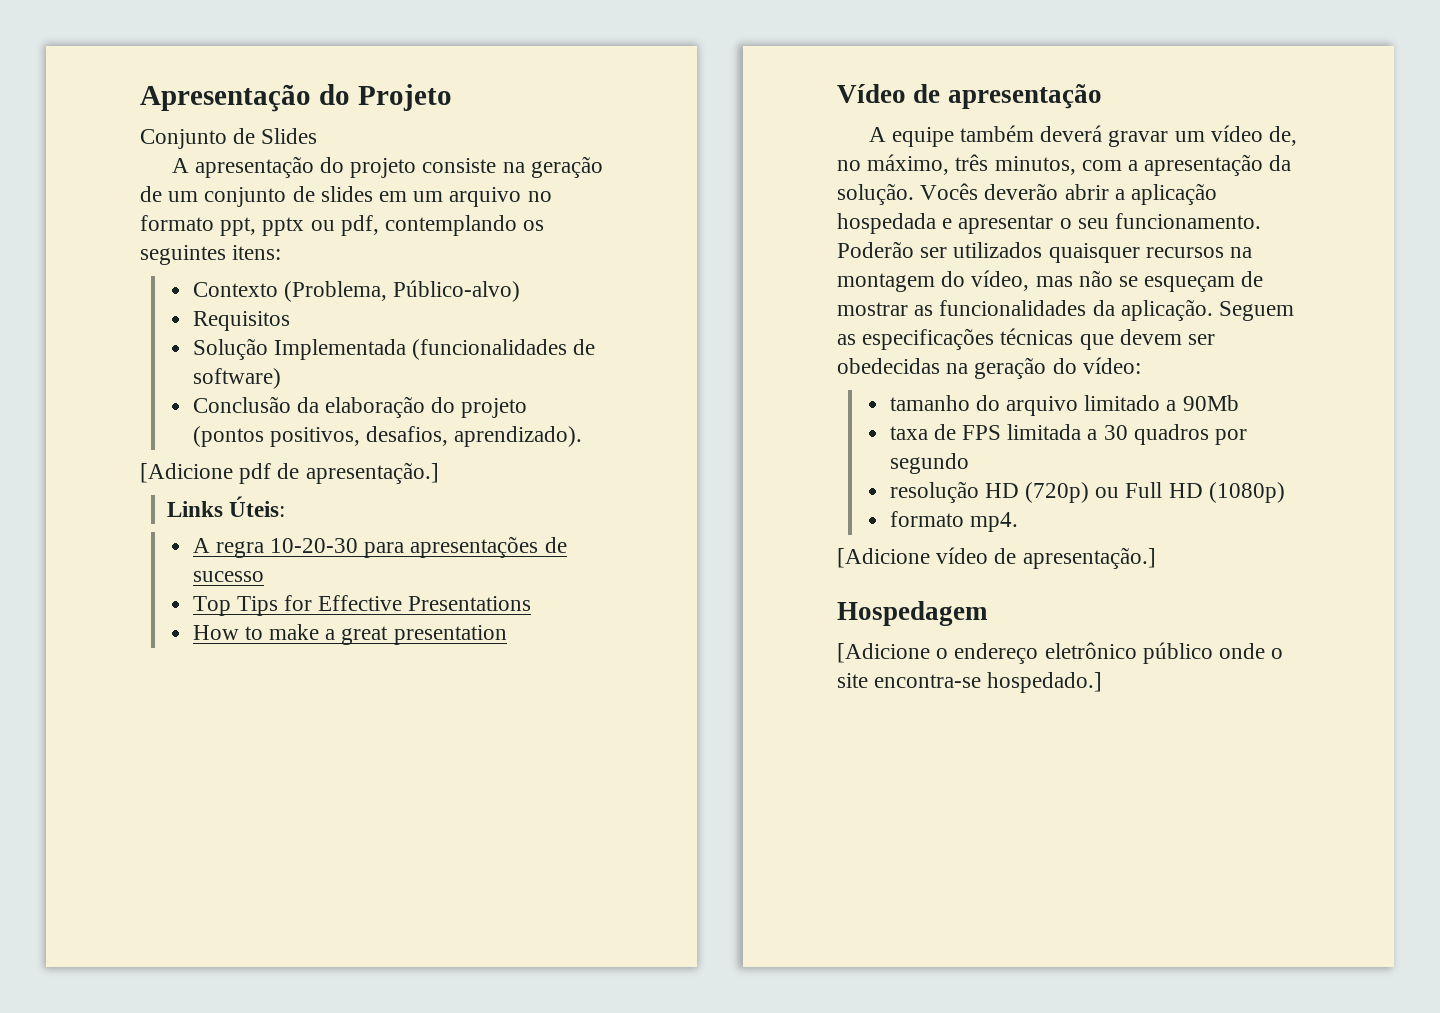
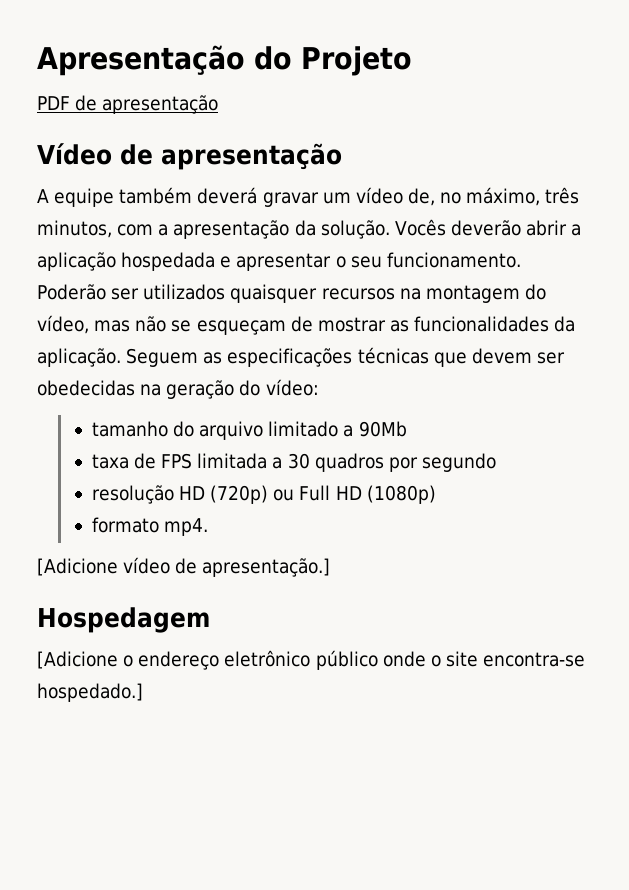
- Conjunto de Slides
- A apresentação do projeto consiste na geração de um conjunto de slides em um arquivo no formato ppt, pptx ou pdf, contemplando os seguintes itens:
- Contexto (Problema, Público-alvo)
- Requisitos
- Solução Implementada (funcionalidades de software)
- Conclusão da elaboração do projeto (pontos positivos, desafios, aprendizado).
- [Adicione pdf de apresentação.]
- Links Úteis:
- A regra 10-20-30 para apresentações de sucesso
- Top Tips for Effective Presentations
- How to make a great presentation
+ PDF de apresentação

